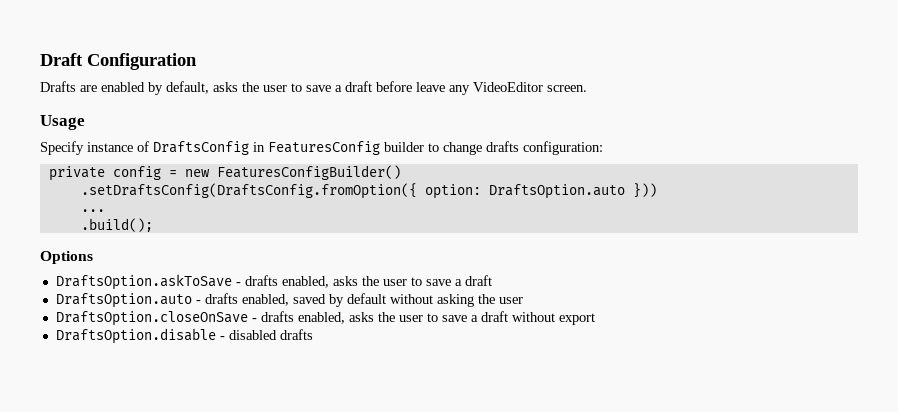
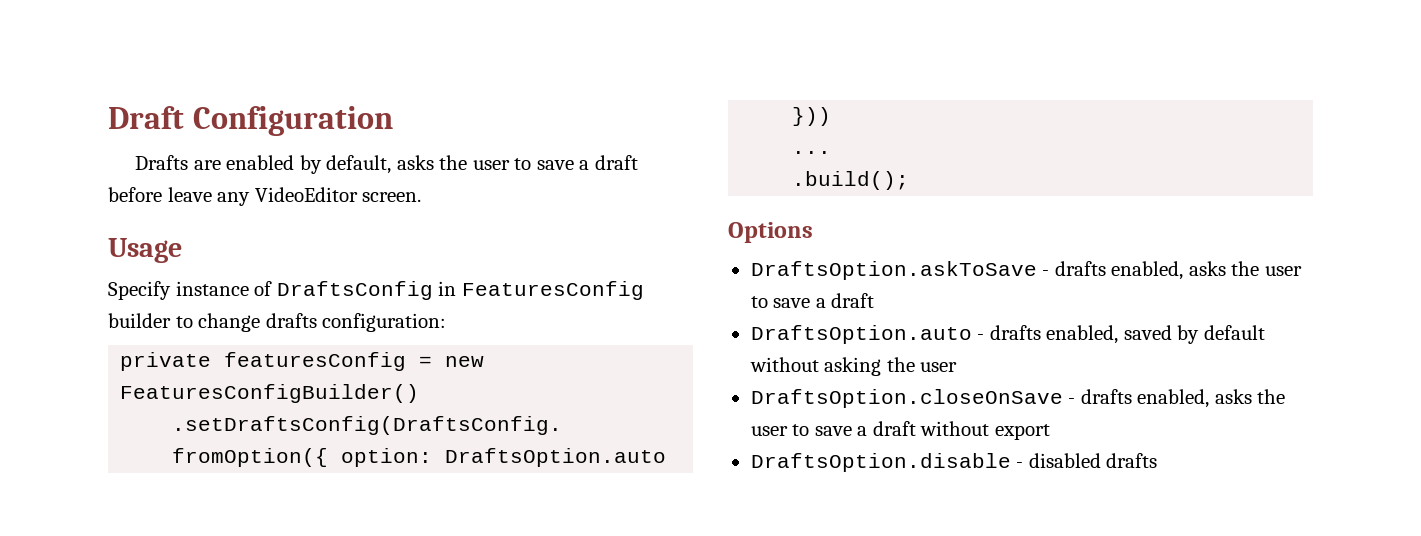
- private config = new FeaturesConfigBuilder()
+ private featuresConfig = new FeaturesConfigBuilder()

